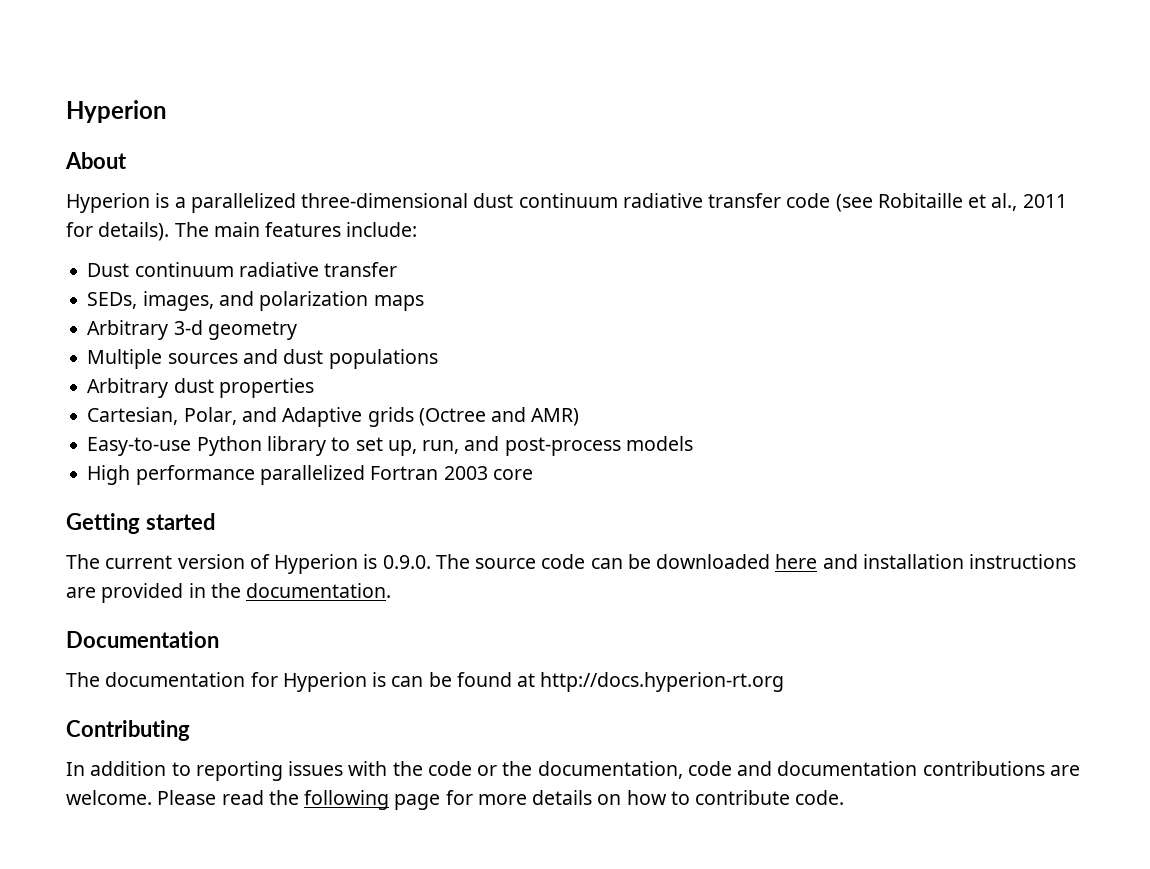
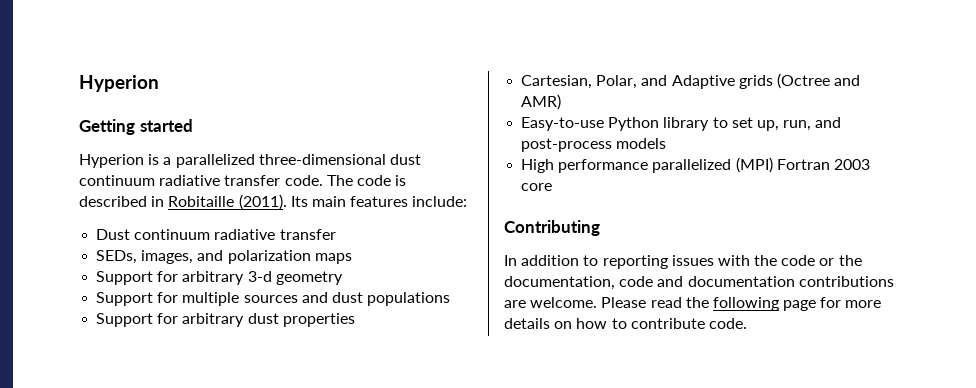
- About
+ Getting started
- Hyperion is a parallelized three-dimensional dust continuum radiative transfer code (see Robitaille et al., 2011 for details). The main features include:
+ Hyperion is a parallelized three-dimensional dust continuum radiative transfer code. The code is described in Robitaille (2011). Its main features include:
- Arbitrary 3-d geometry
+ Support for arbitrary 3-d geometry
- Multiple sources and dust populations
+ Support for multiple sources and dust populations
- Arbitrary dust properties
+ Support for arbitrary dust properties
- High performance parallelized Fortran 2003 core
+ High performance parallelized (MPI) Fortran 2003 core
- Getting started
- The current version of Hyperion is 0.9.0. The source code can be downloaded here and installation instructions are provided in the documentation.
- Documentation
- The documentation for Hyperion is can be found at http://docs.hyperion-rt.org

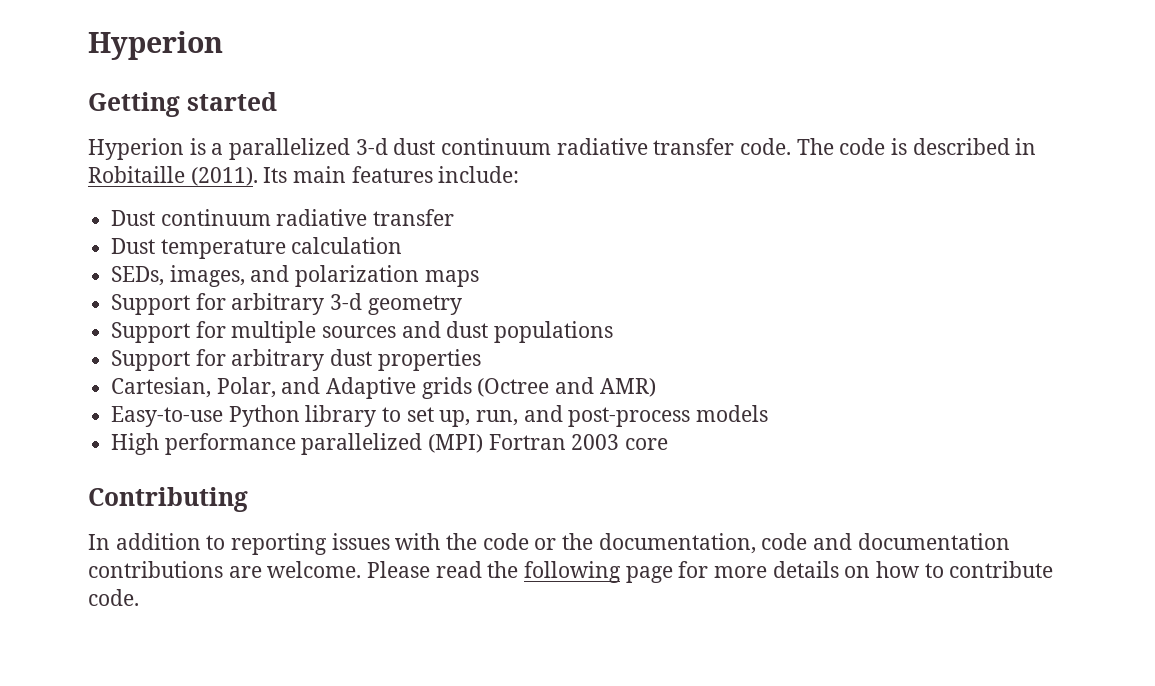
- Hyperion is a parallelized three-dimensional dust continuum radiative transfer code.
+ Hyperion is a parallelized 3-d dust continuum radiative transfer code.
+ Dust temperature calculation

